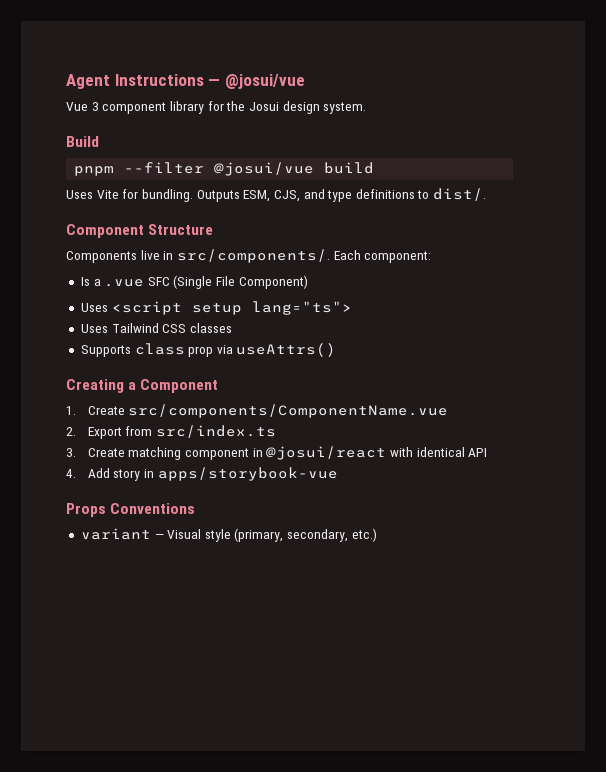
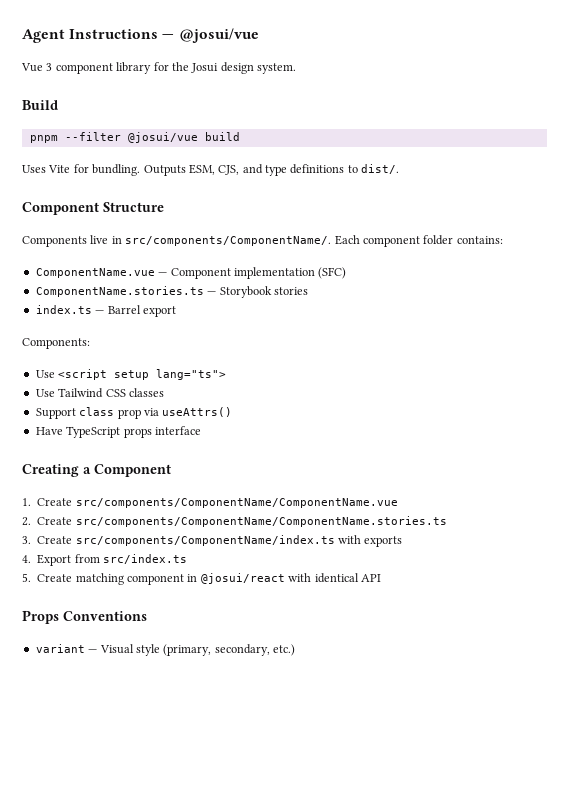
- Components live in src/components/. Each component:
- Is a .vue SFC (Single File Component)
- Uses <script setup lang="ts">
+ Components live in src/components/ComponentName/. Each component folder contains:
+ ComponentName.vue — Component implementation (SFC)
+ ComponentName.stories.ts — Storybook stories
+ index.ts — Barrel export
+ Components:
+ Use <script setup lang="ts">
- Uses Tailwind CSS classes
+ Use Tailwind CSS classes
- Supports class prop via useAttrs()
+ Support class prop via useAttrs()
+ Have TypeScript props interface
- 1. Create src/components/ComponentName.vue
- 2. Export from src/index.ts
+ 1. Create src/components/ComponentName/ComponentName.vue
+ 2. Create src/components/ComponentName/ComponentName.stories.ts
+ 3. Create src/components/ComponentName/index.ts with exports
+ 4. Export from src/index.ts
- 3. Create matching component in @josui/react with identical API
+ 5. Create matching component in @josui/react with identical API
- 4. Add story in apps/storybook-vue

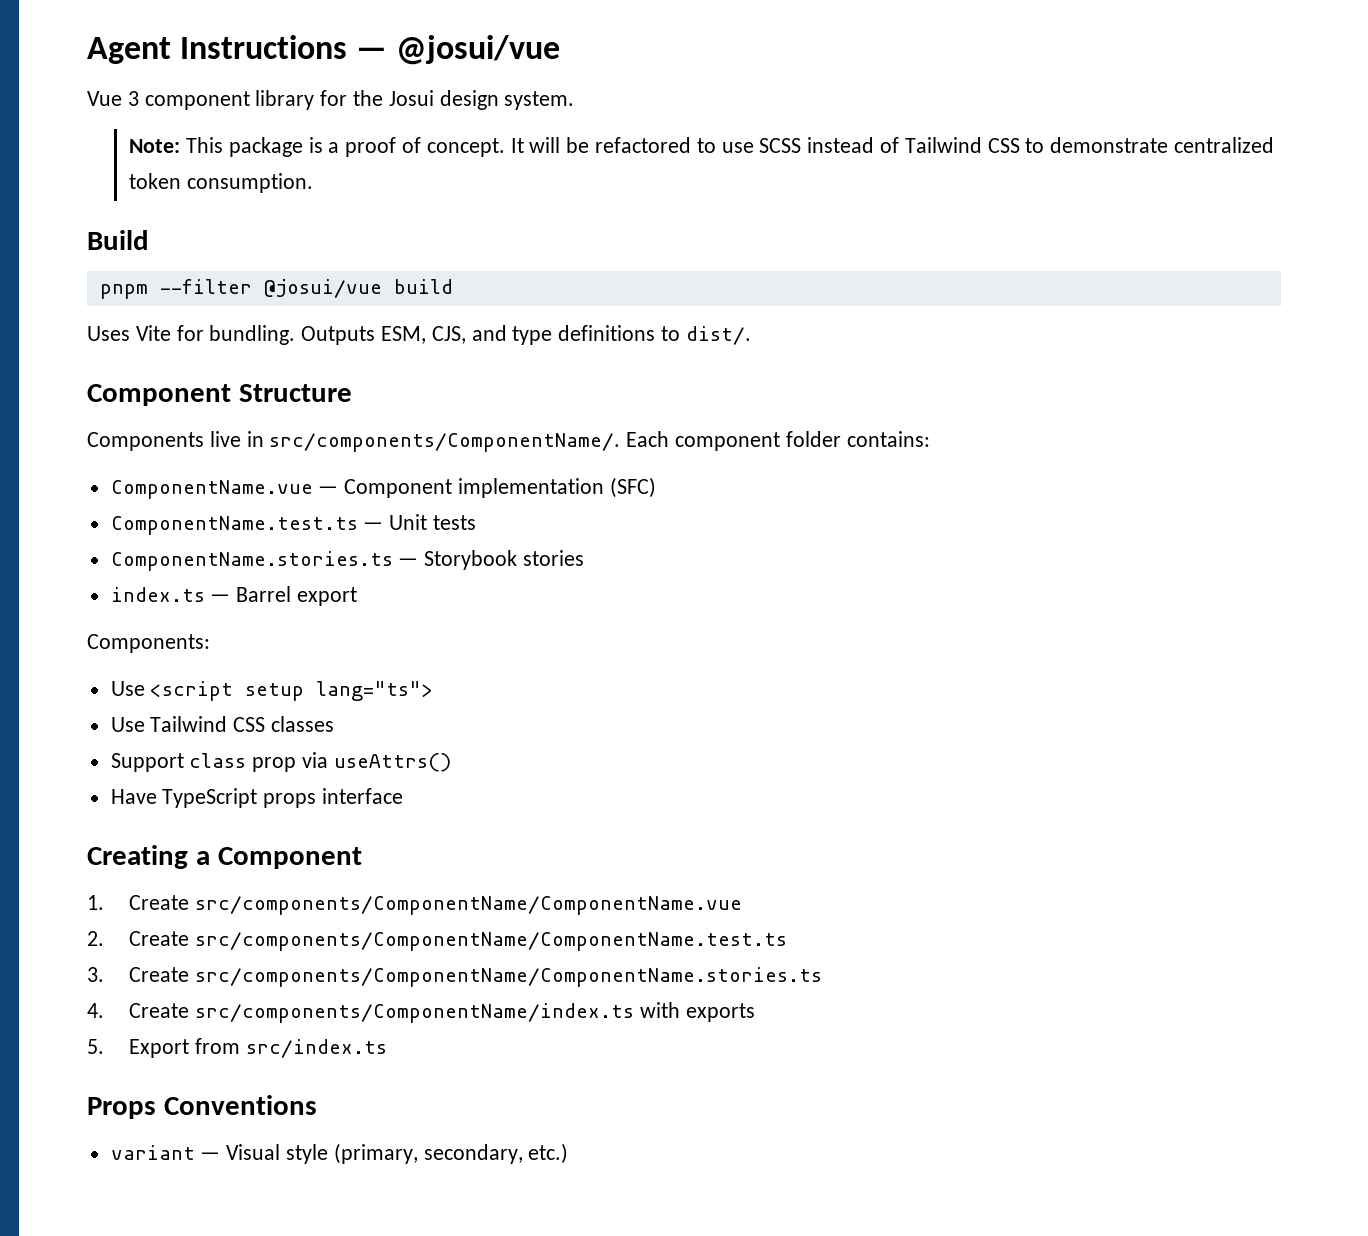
+ Note: This package is a proof of concept. It will be refactored to use SCSS instead of Tailwind CSS to demonstrate centralized token consumption.
+ ComponentName.test.ts — Unit tests
- 2. Create src/components/ComponentName/ComponentName.stories.ts
+ 2. Create src/components/ComponentName/ComponentName.test.ts
+ 3. Create src/components/ComponentName/ComponentName.stories.ts
- 3. Create src/components/ComponentName/index.ts with exports
+ 4. Create src/components/ComponentName/index.ts with exports
- 4. Export from src/index.ts
+ 5. Export from src/index.ts
- 5. Create matching component in @josui/react with identical API

